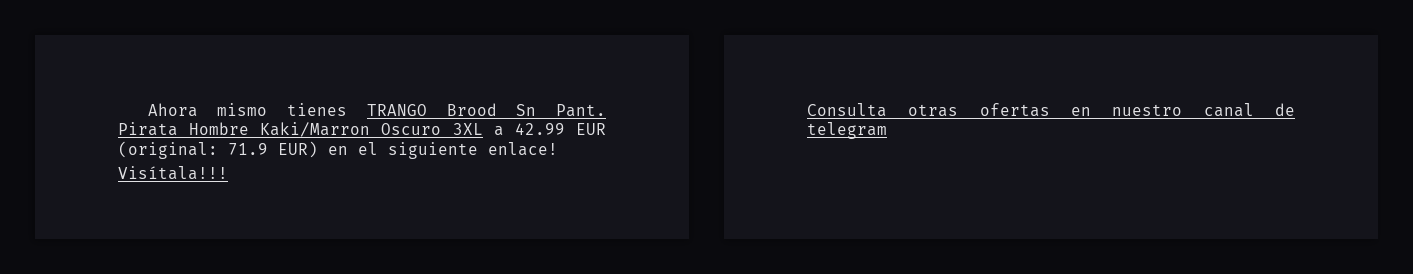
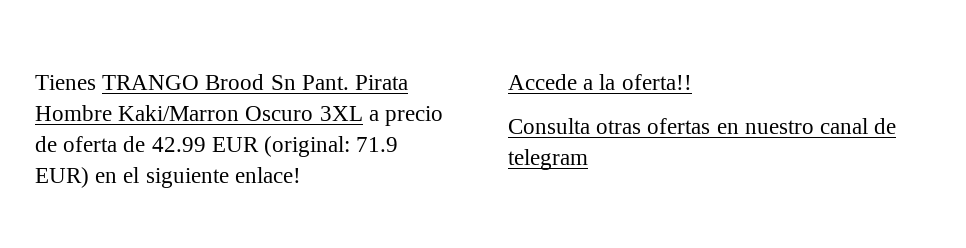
- Ahora mismo tienes TRANGO Brood Sn Pant.
+ Tienes TRANGO Brood Sn Pant.
- Pirata Hombre Kaki/Marron Oscuro 3XL a 42.99 EUR (original: 71.9 EUR) en el siguiente enlace!
+ Pirata Hombre Kaki/Marron Oscuro 3XL a precio de oferta de 42.99 EUR (original: 71.9 EUR) en el siguiente enlace!
- Visítala!!!
+ Accede a la oferta!!

